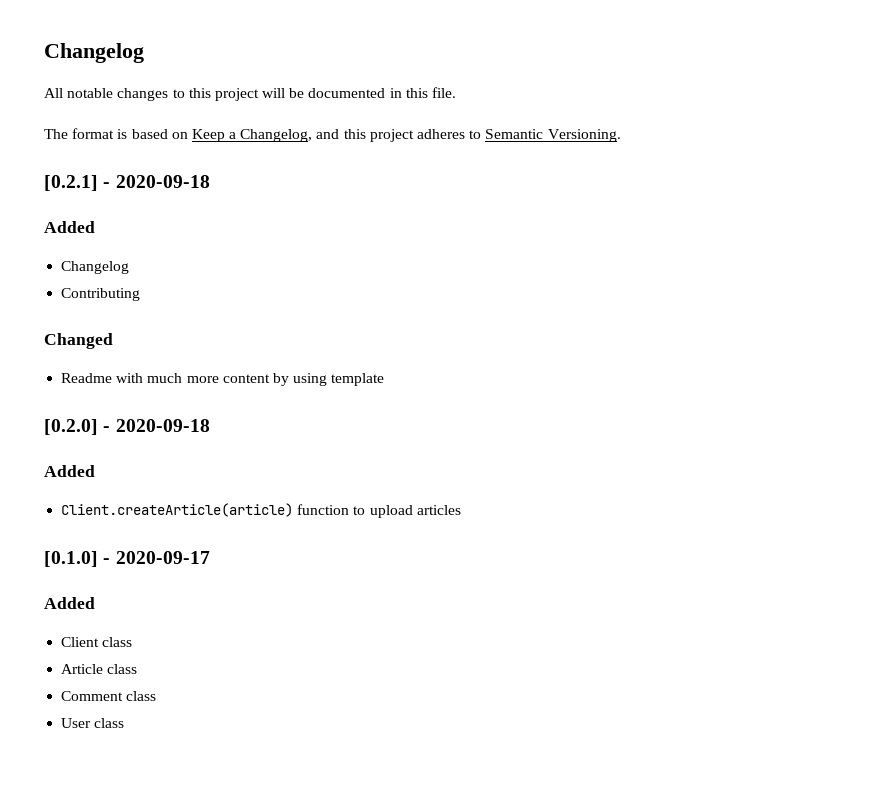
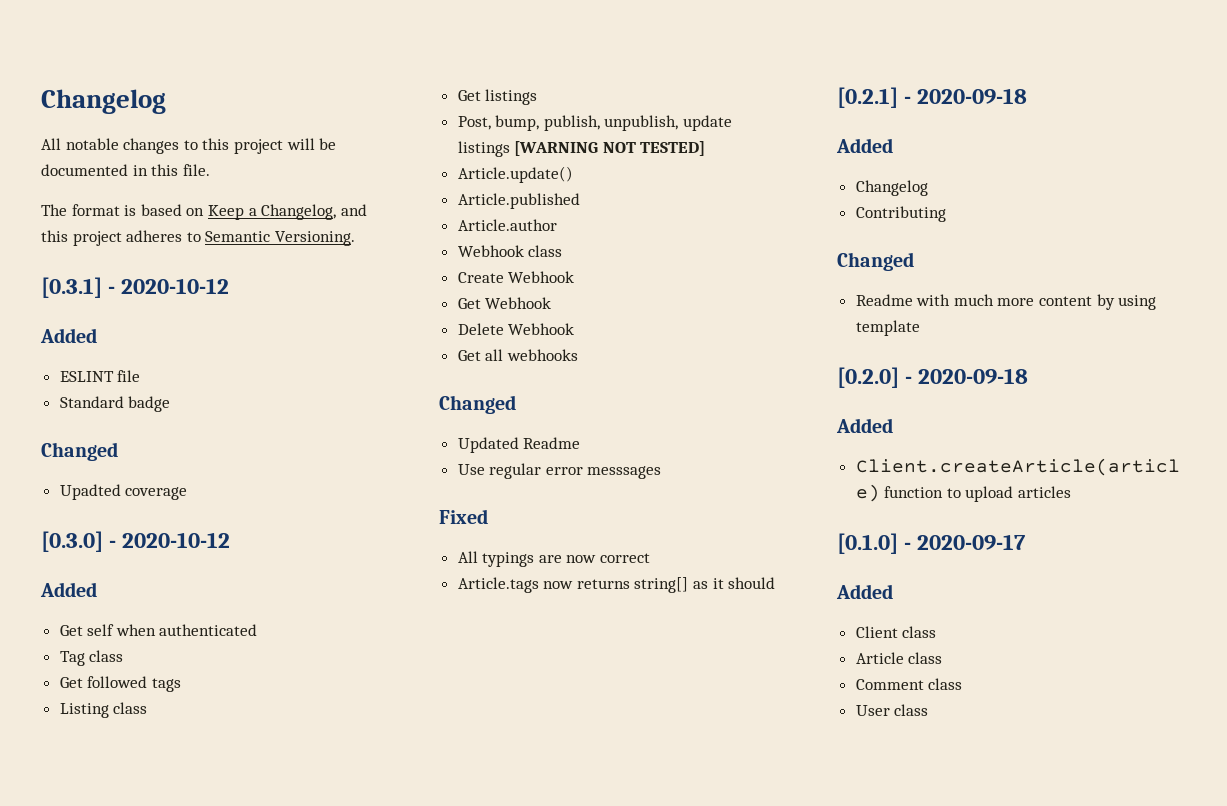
+ [0.3.1] - 2020-10-12
+ Added
+ ESLINT file
+ Standard badge
+ Changed
+ Upadted coverage
+ [0.3.0] - 2020-10-12
+ Added
+ Get self when authenticated
+ Tag class
+ Get followed tags
+ Listing class
+ Get listings
+ Post, bump, publish, unpublish, update listings [WARNING NOT TESTED]
+ Article.update()
+ Article.published
+ Article.author
+ Webhook class
+ Create Webhook
+ Get Webhook
+ Delete Webhook
+ Get all webhooks
+ Changed
+ Updated Readme
+ Use regular error messsages
+ Fixed
+ All typings are now correct
+ Article.tags now returns string[] as it should

